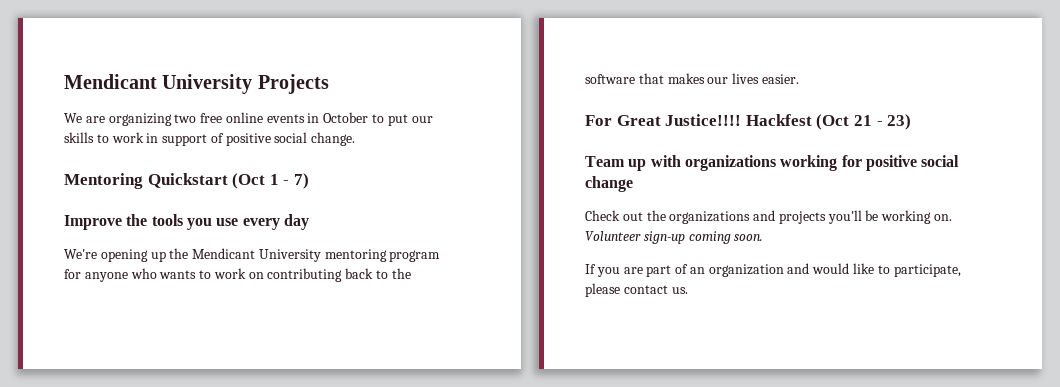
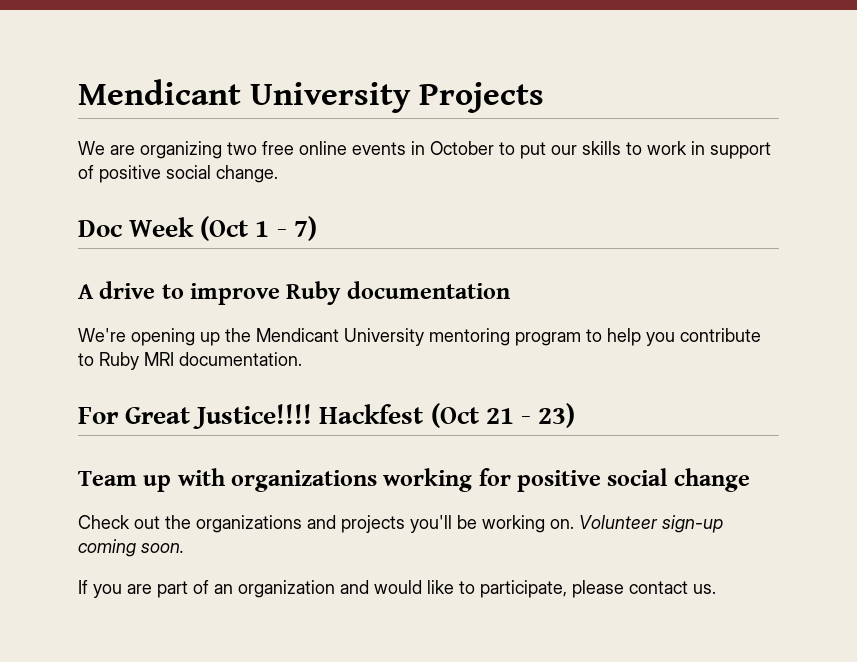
- Mentoring Quickstart (Oct 1 - 7)
+ Doc Week (Oct 1 - 7)
- Improve the tools you use every day
+ A drive to improve Ruby documentation
- We're opening up the Mendicant University mentoring program for anyone who wants to work on contributing back to the software that makes our lives easier.
+ We're opening up the Mendicant University mentoring program to help you contribute to Ruby MRI documentation.

